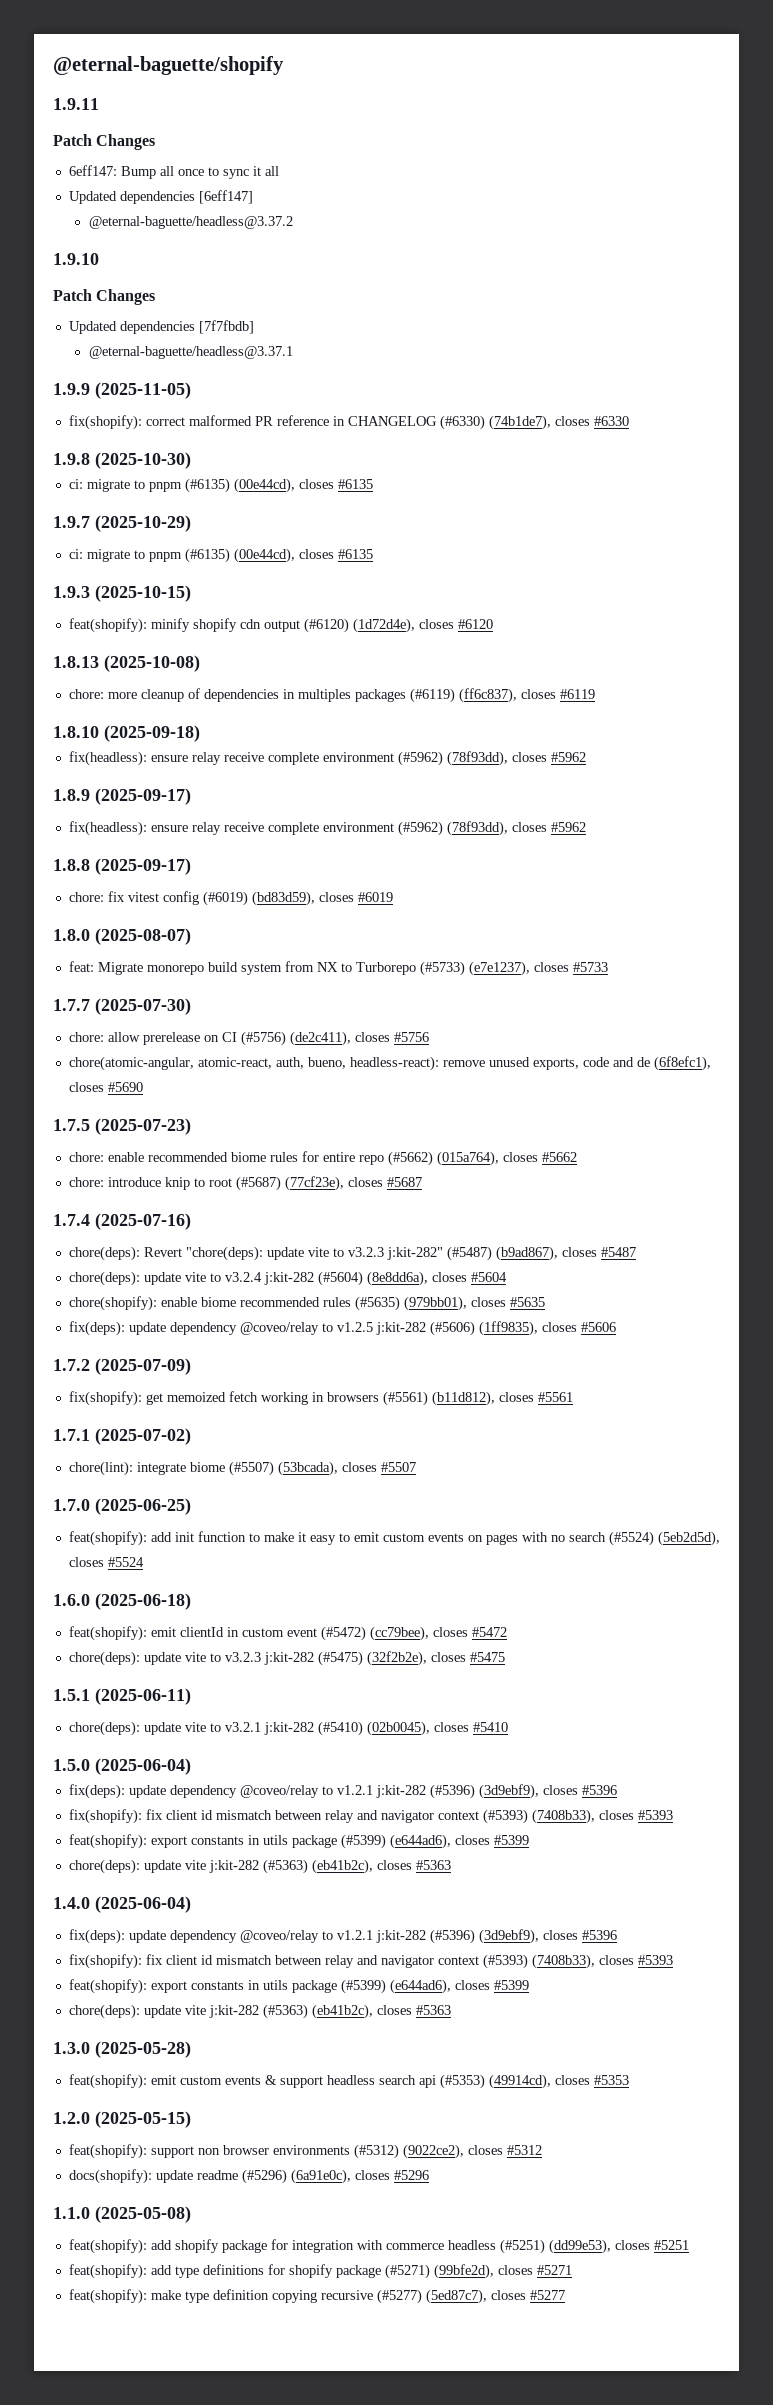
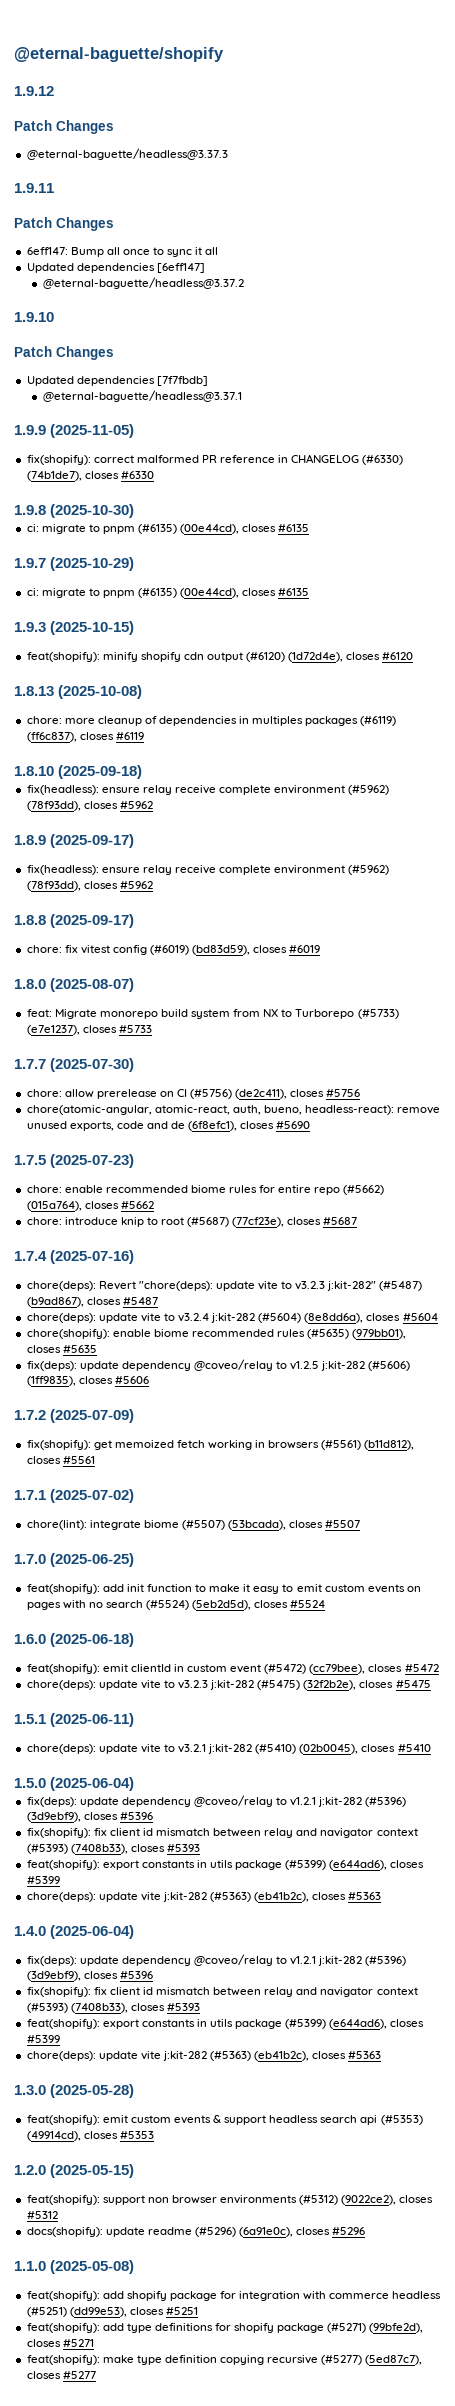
+ 1.9.12
+ Patch Changes
+ @eternal-baguette/headless@3.37.3

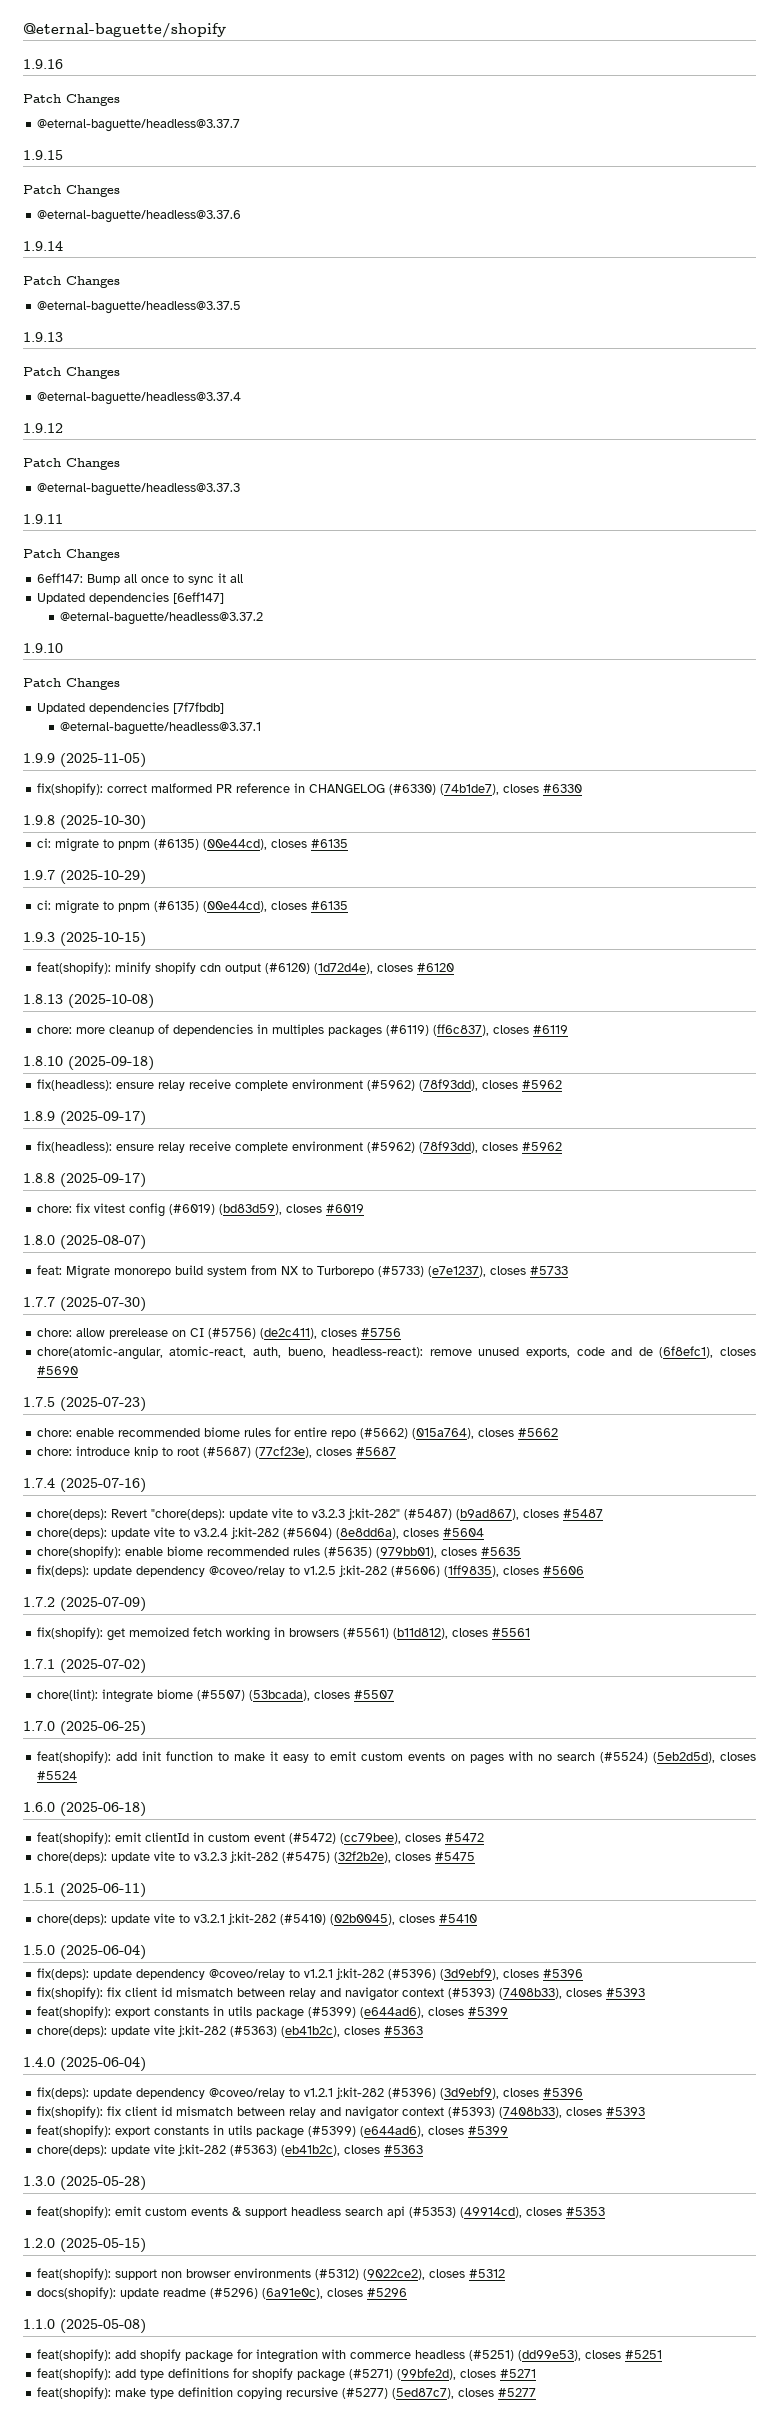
+ 1.9.16
+ Patch Changes
+ @eternal-baguette/headless@3.37.7
+ 1.9.15
+ Patch Changes
+ @eternal-baguette/headless@3.37.6
+ 1.9.14
+ Patch Changes
+ @eternal-baguette/headless@3.37.5
+ 1.9.13
+ Patch Changes
+ @eternal-baguette/headless@3.37.4

